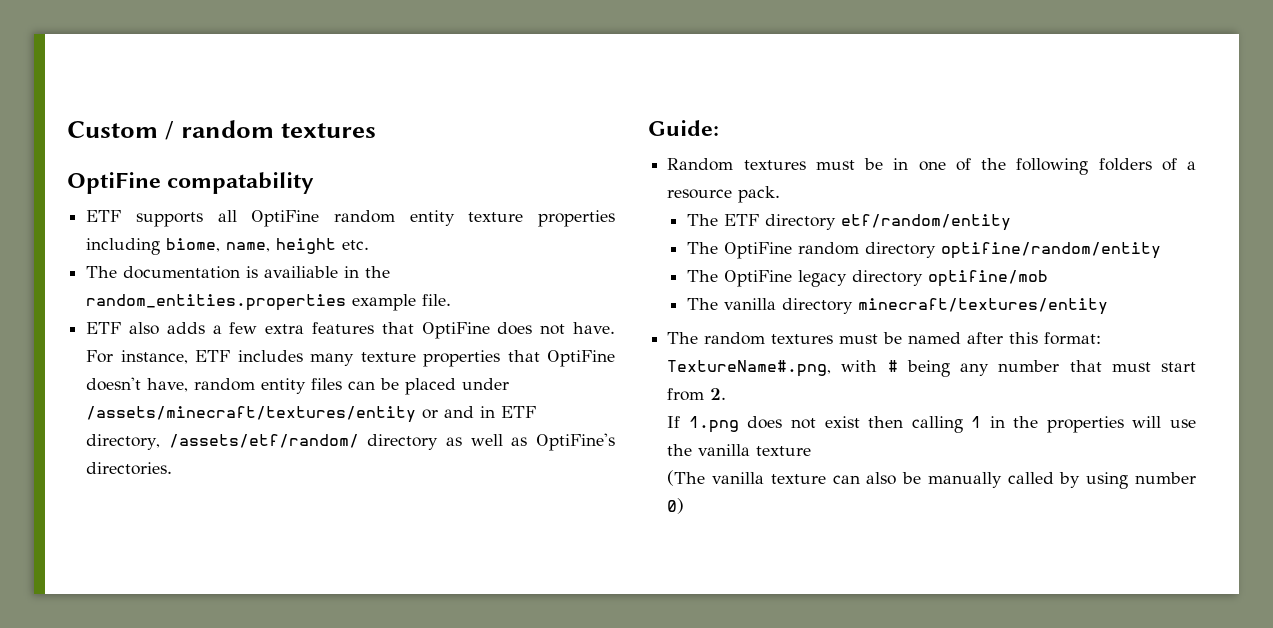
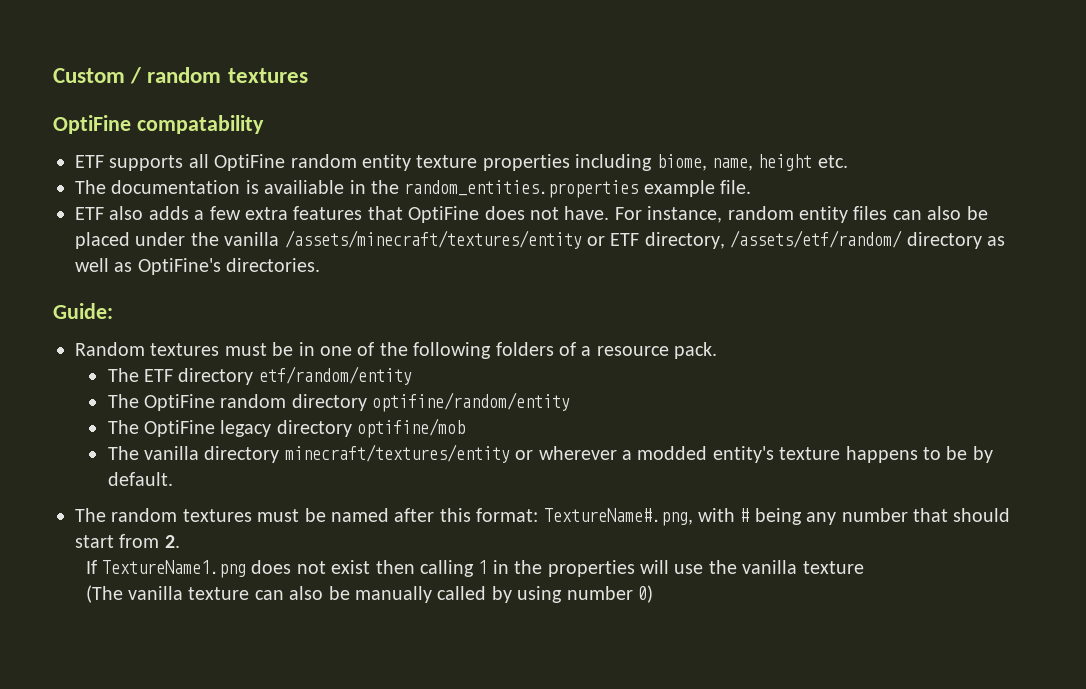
- For instance, ETF includes many texture properties that OptiFine doesn't have, random entity files can be placed under /assets/minecraft/textures/entity or and in ETF directory, /assets/etf/random/ directory as well as OptiFine's directories.
+ For instance, random entity files can also be placed under the vanilla /assets/minecraft/textures/entity or ETF directory, /assets/etf/random/ directory as well as OptiFine's directories.
- The vanilla directory minecraft/textures/entity
+ The vanilla directory minecraft/textures/entity or wherever a modded entity's texture happens to be by default.
- The random textures must be named after this format: TextureName#.png, with # being any number that must start from 2.
+ The random textures must be named after this format: TextureName#.png, with # being any number that should start from 2.
- If 1.png does not exist then calling 1 in the properties will use the vanilla texture
+ If TextureName1.png does not exist then calling 1 in the properties will use the vanilla texture

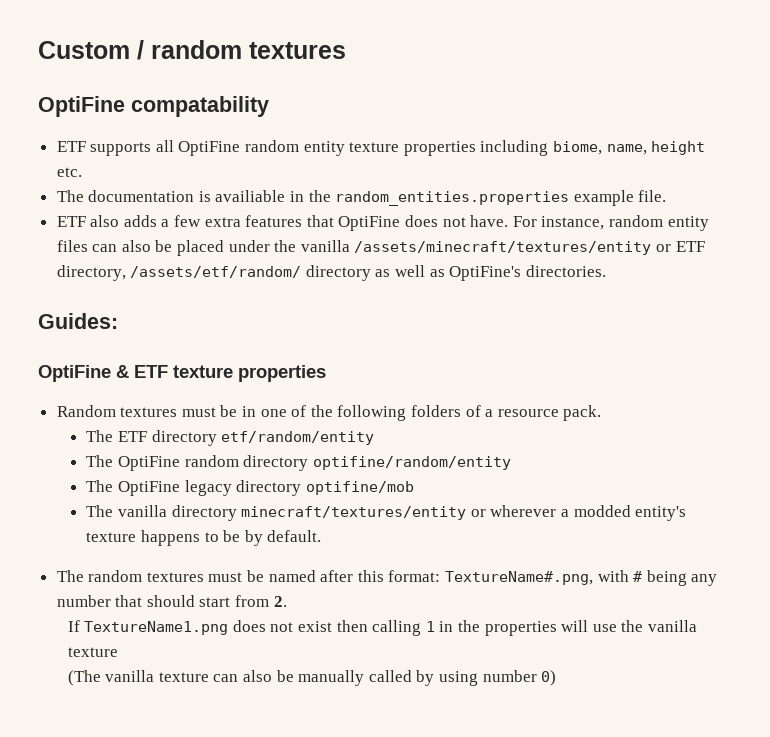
- Guide:
+ Guides:
+ OptiFine & ETF texture properties

